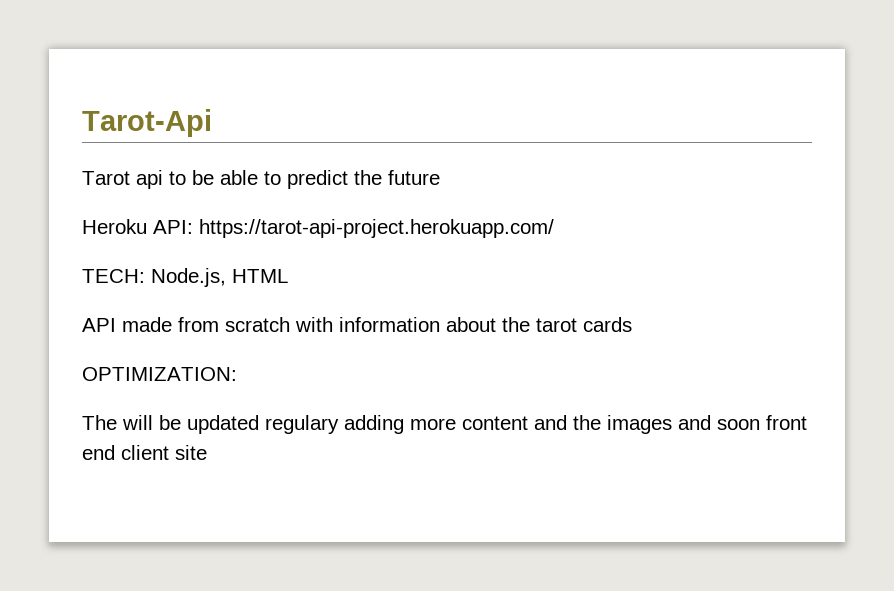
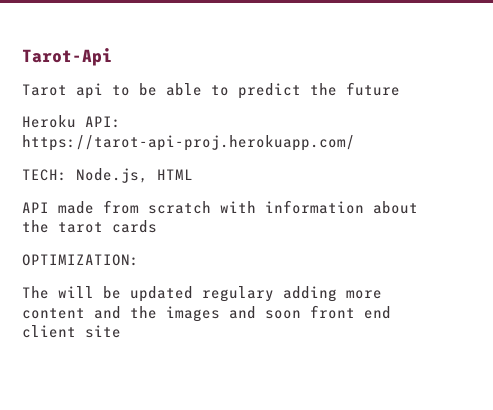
- Heroku API: https://tarot-api-project.herokuapp.com/
+ Heroku API: https://tarot-api-proj.herokuapp.com/

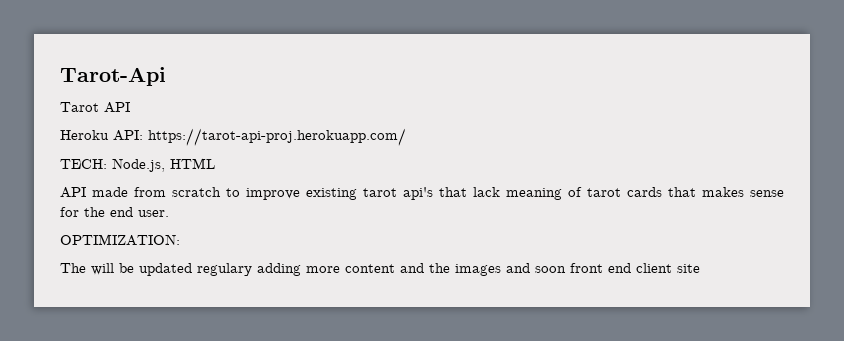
- Tarot api to be able to predict the future
+ Tarot API
- API made from scratch with information about the tarot cards
+ API made from scratch to improve existing tarot api's that lack meaning of tarot cards that makes sense for the end user.

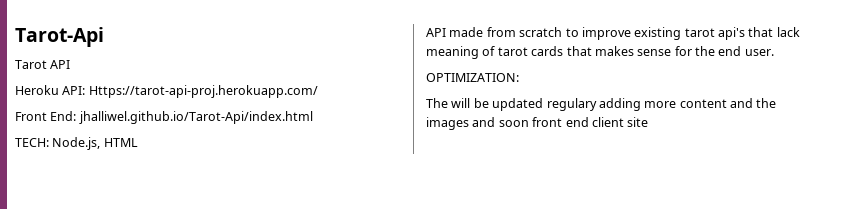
- Heroku API: https://tarot-api-proj.herokuapp.com/
+ Heroku API: Https://tarot-api-proj.herokuapp.com/
+ Front End: jhalliwel.github.io/Tarot-Api/index.html

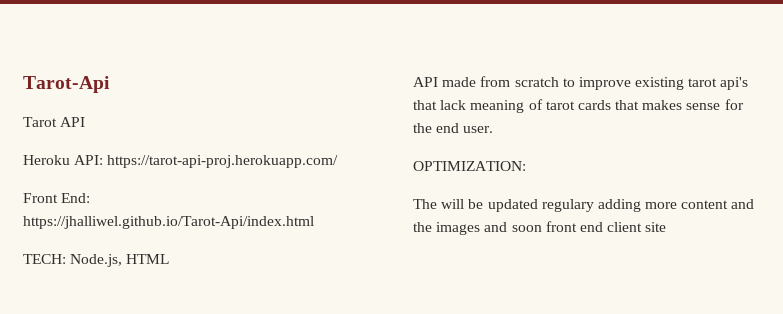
- Heroku API: Https://tarot-api-proj.herokuapp.com/
+ Heroku API: https://tarot-api-proj.herokuapp.com/
- Front End: jhalliwel.github.io/Tarot-Api/index.html
+ Front End: https://jhalliwel.github.io/Tarot-Api/index.html

